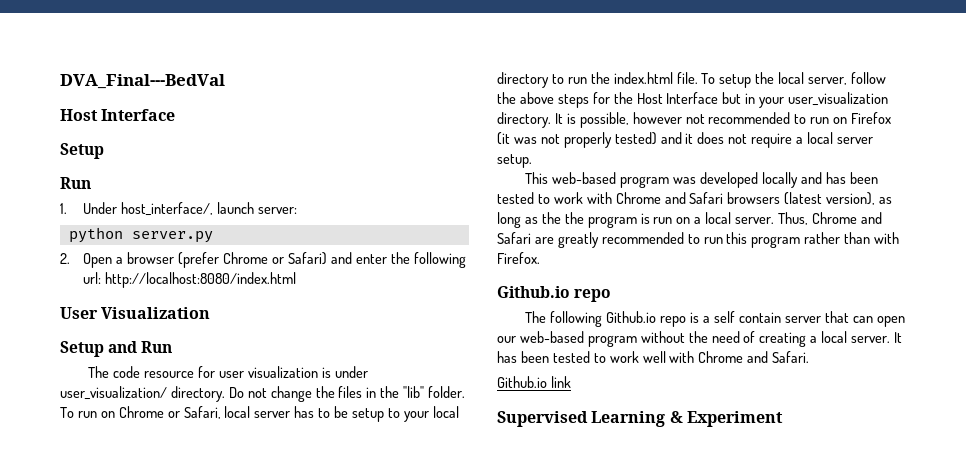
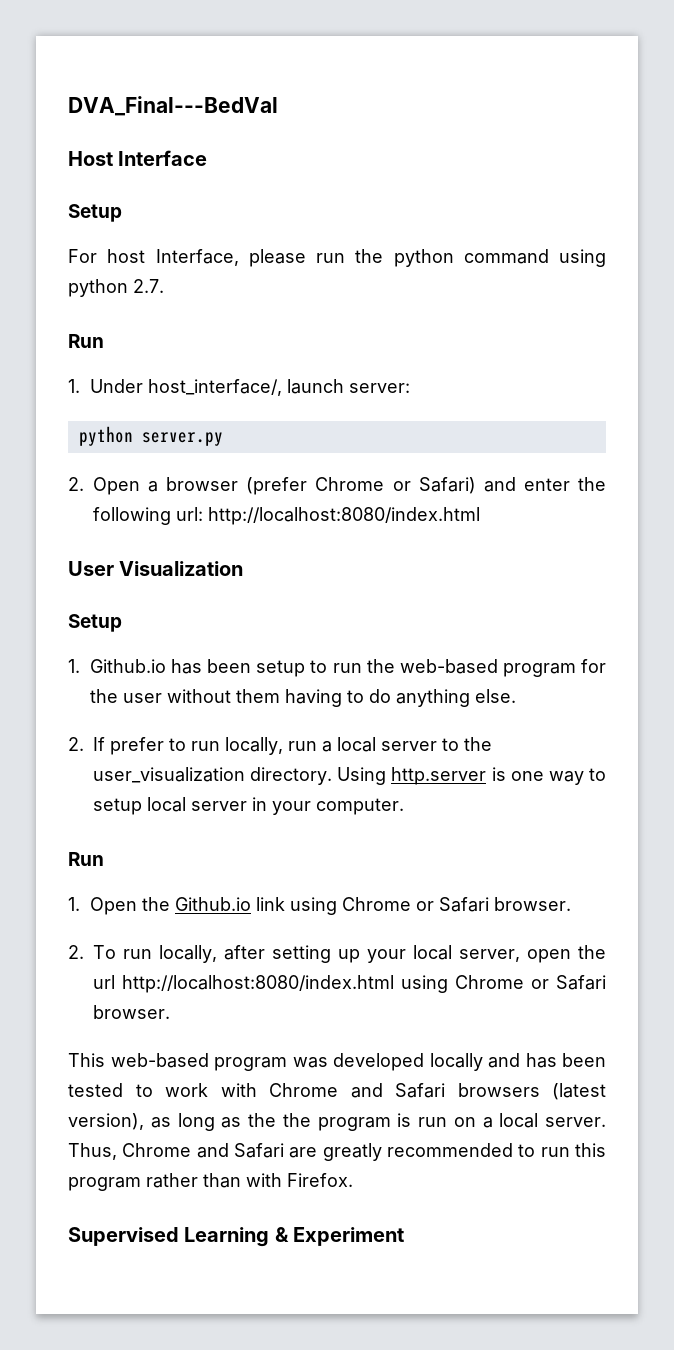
+ For host Interface, please run the python command using python 2.7.
  User Visualization
- Setup and Run
- The code resource for user visualization is under user_visualization/ directory. Do not change the files in the "lib" folder. To run on Chrome or Safari, local server has to be setup to your local directory to run the index.html file. To setup the local server, follow the above steps for the Host Interface but in your user_visualization directory. It is possible, however not recommended to run on Firefox (it was not properly tested) and it does not require a local server setup.
+ Setup
+ 1. Github.io has been setup to run the web-based program for the user without them having to do anything else.
+ 2. If prefer to run locally, run a local server to the user_visualization directory. Using http.server is one way to setup local server in your computer.
+ Run
+ 1. Open the Github.io link using Chrome or Safari browser.
+ 2. To run locally, after setting up your local server, open the url http://localhost:8080/index.html using Chrome or Safari browser.
  Thus, Chrome and Safari are greatly recommended to run this program rather than with Firefox.
- Github.io repo
- The following Github.io repo is a self contain server that can open our web-based program without the need of creating a local server. It has been tested to work well with Chrome and Safari.
- Github.io link

